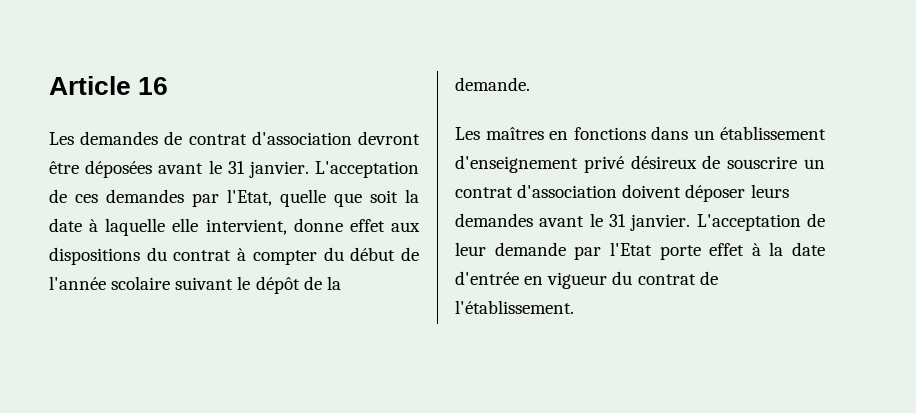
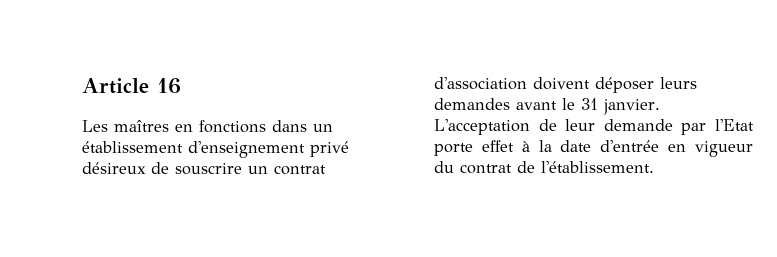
- Les demandes de contrat d'association devront être déposées avant le 31 janvier. L'acceptation de ces demandes par l'Etat, quelle que soit la date à laquelle elle intervient, donne effet aux dispositions du contrat à compter du début de l'année scolaire suivant le dépôt de la demande.

